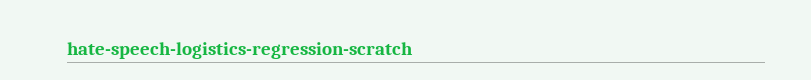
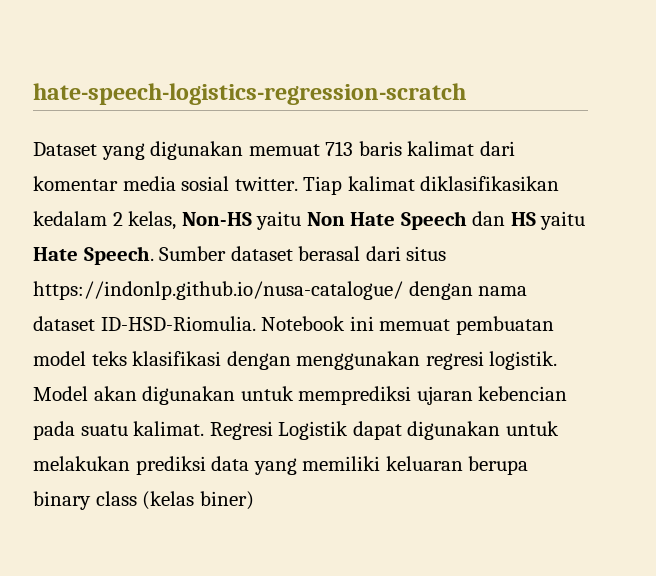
+ Dataset yang digunakan memuat 713 baris kalimat dari komentar media sosial twitter. Tiap kalimat diklasifikasikan kedalam 2 kelas, Non-HS yaitu Non Hate Speech dan HS yaitu Hate Speech. Sumber dataset berasal dari situs https://indonlp.github.io/nusa-catalogue/ dengan nama dataset ID-HSD-Riomulia. Notebook ini memuat pembuatan model teks klasifikasi dengan menggunakan regresi logistik. Model akan digunakan untuk memprediksi ujaran kebencian pada suatu kalimat. Regresi Logistik dapat digunakan untuk melakukan prediksi data yang memiliki keluaran berupa binary class (kelas biner)

